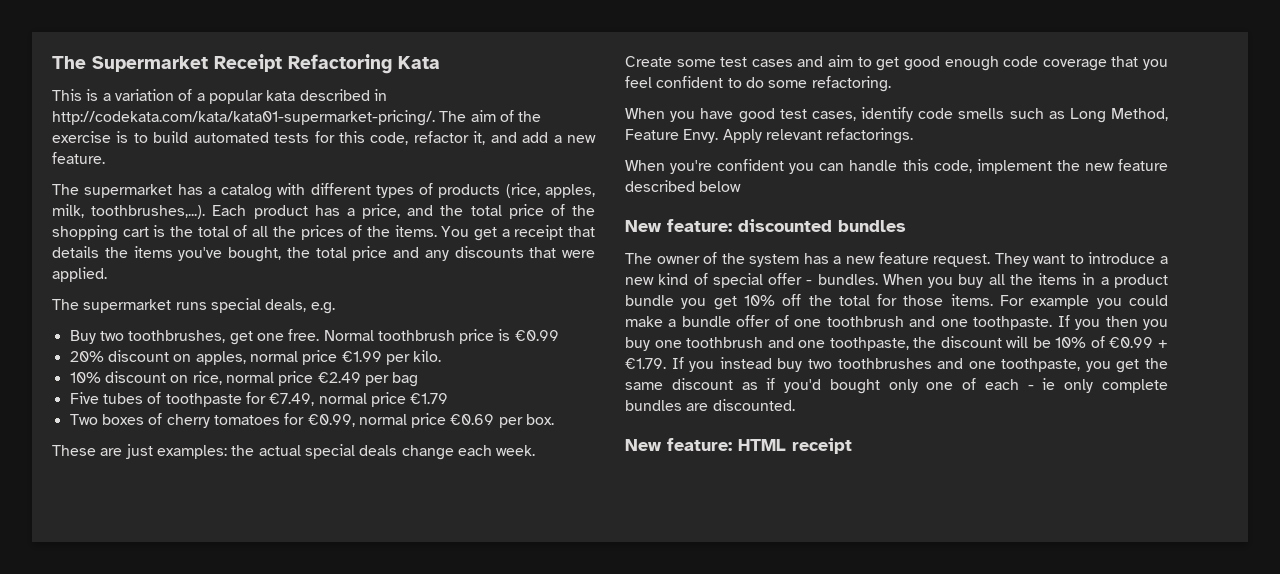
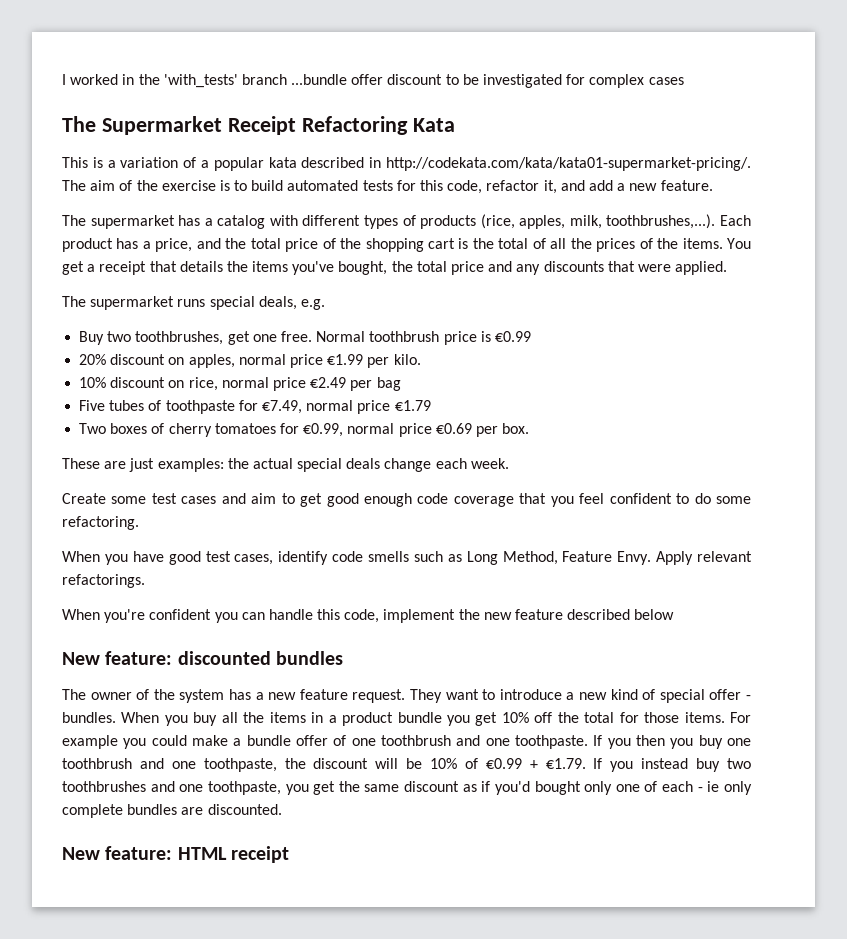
+ I worked in the 'with_tests' branch ...bundle offer discount to be investigated for complex cases

